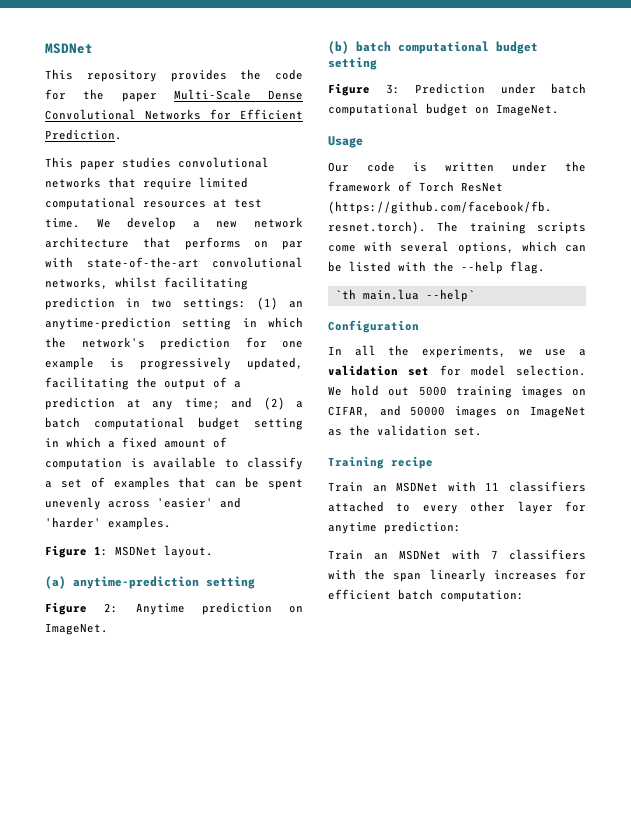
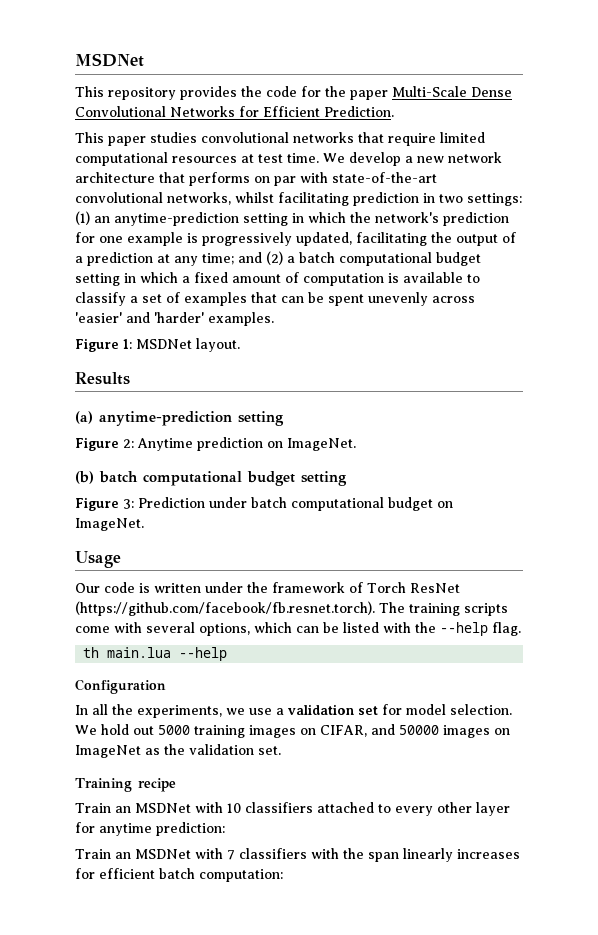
+ Results
- `th main.lua --help`
+ th main.lua --help
- Train an MSDNet with 11 classifiers attached to every other layer for anytime prediction:
+ Train an MSDNet with 10 classifiers attached to every other layer for anytime prediction:

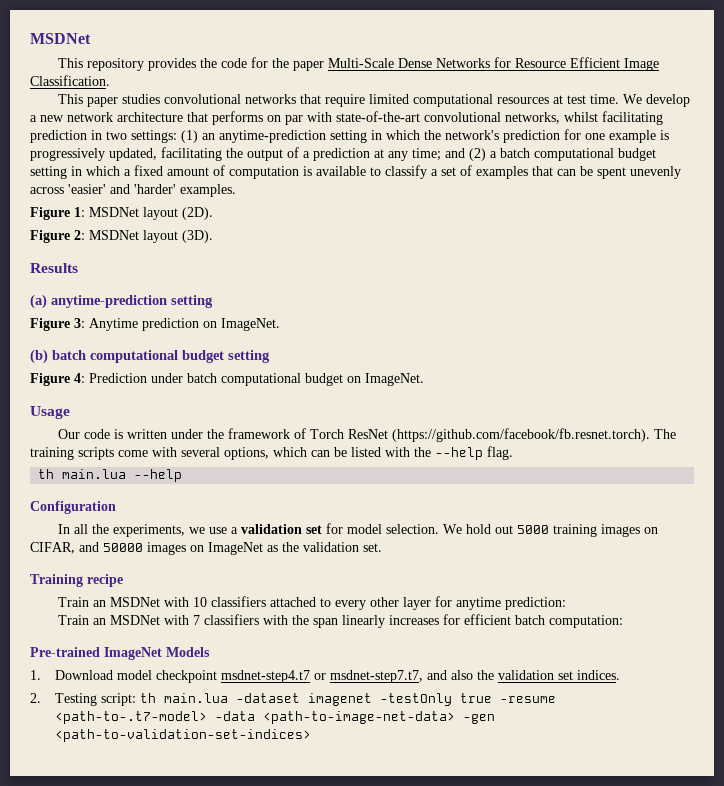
- This repository provides the code for the paper Multi-Scale Dense Convolutional Networks for Efficient Prediction.
+ This repository provides the code for the paper Multi-Scale Dense Networks for Resource Efficient Image Classification.
- Figure 1: MSDNet layout.
+ Figure 1: MSDNet layout (2D).
+ Figure 2: MSDNet layout (3D).
- Figure 2: Anytime prediction on ImageNet.
+ Figure 3: Anytime prediction on ImageNet.
- Figure 3: Prediction under batch computational budget on ImageNet.
+ Figure 4: Prediction under batch computational budget on ImageNet.
+ Pre-trained ImageNet Models
+ 1. Download model checkpoint msdnet-step4.t7 or msdnet-step7.t7, and also the validation set indices.
+ 2. Testing script: th main.lua -dataset imagenet -testOnly true -resume <path-to-.t7-model> -data <path-to-image-net-data> -gen <path-to-validation-set-indices>

